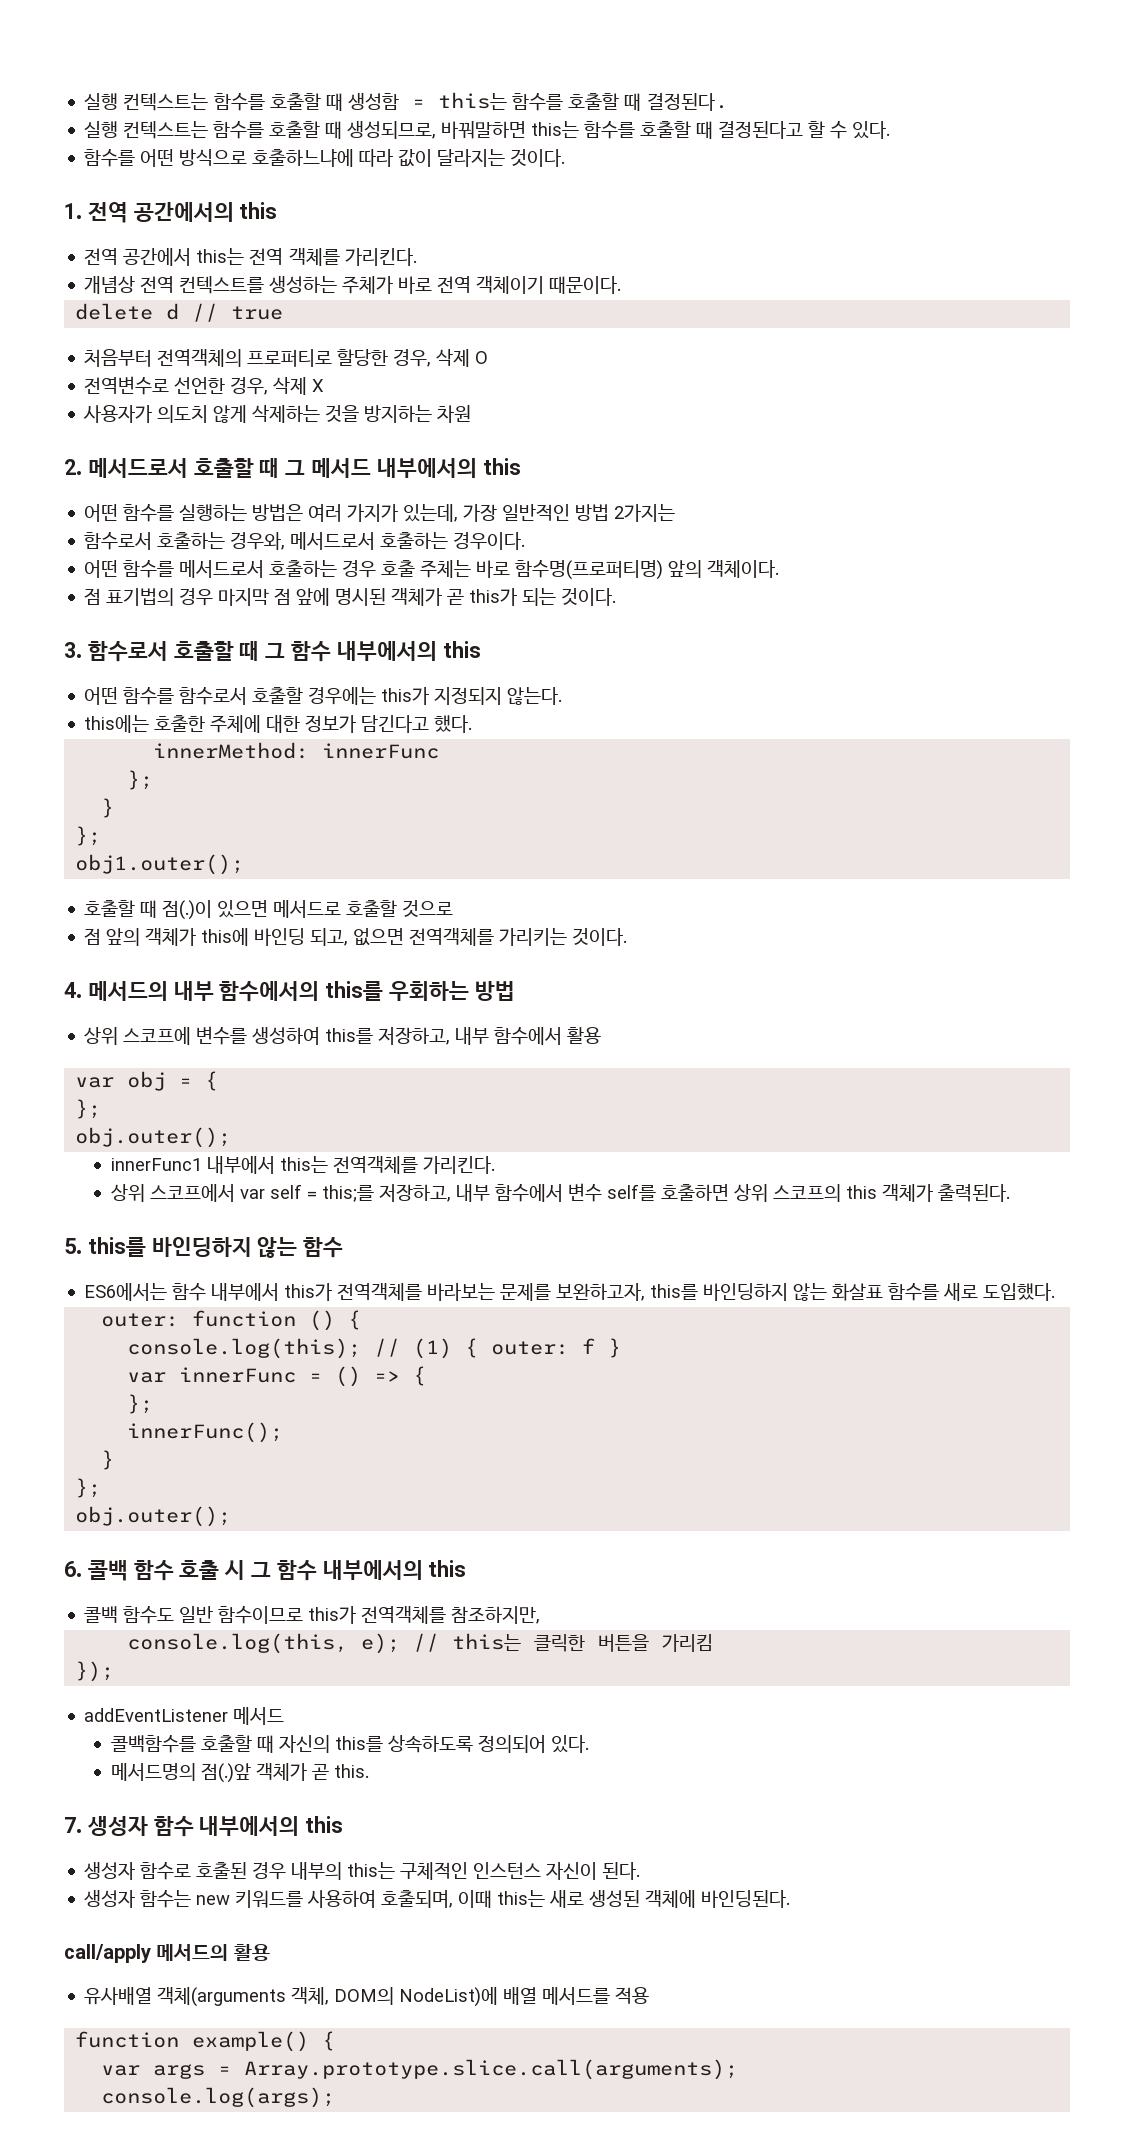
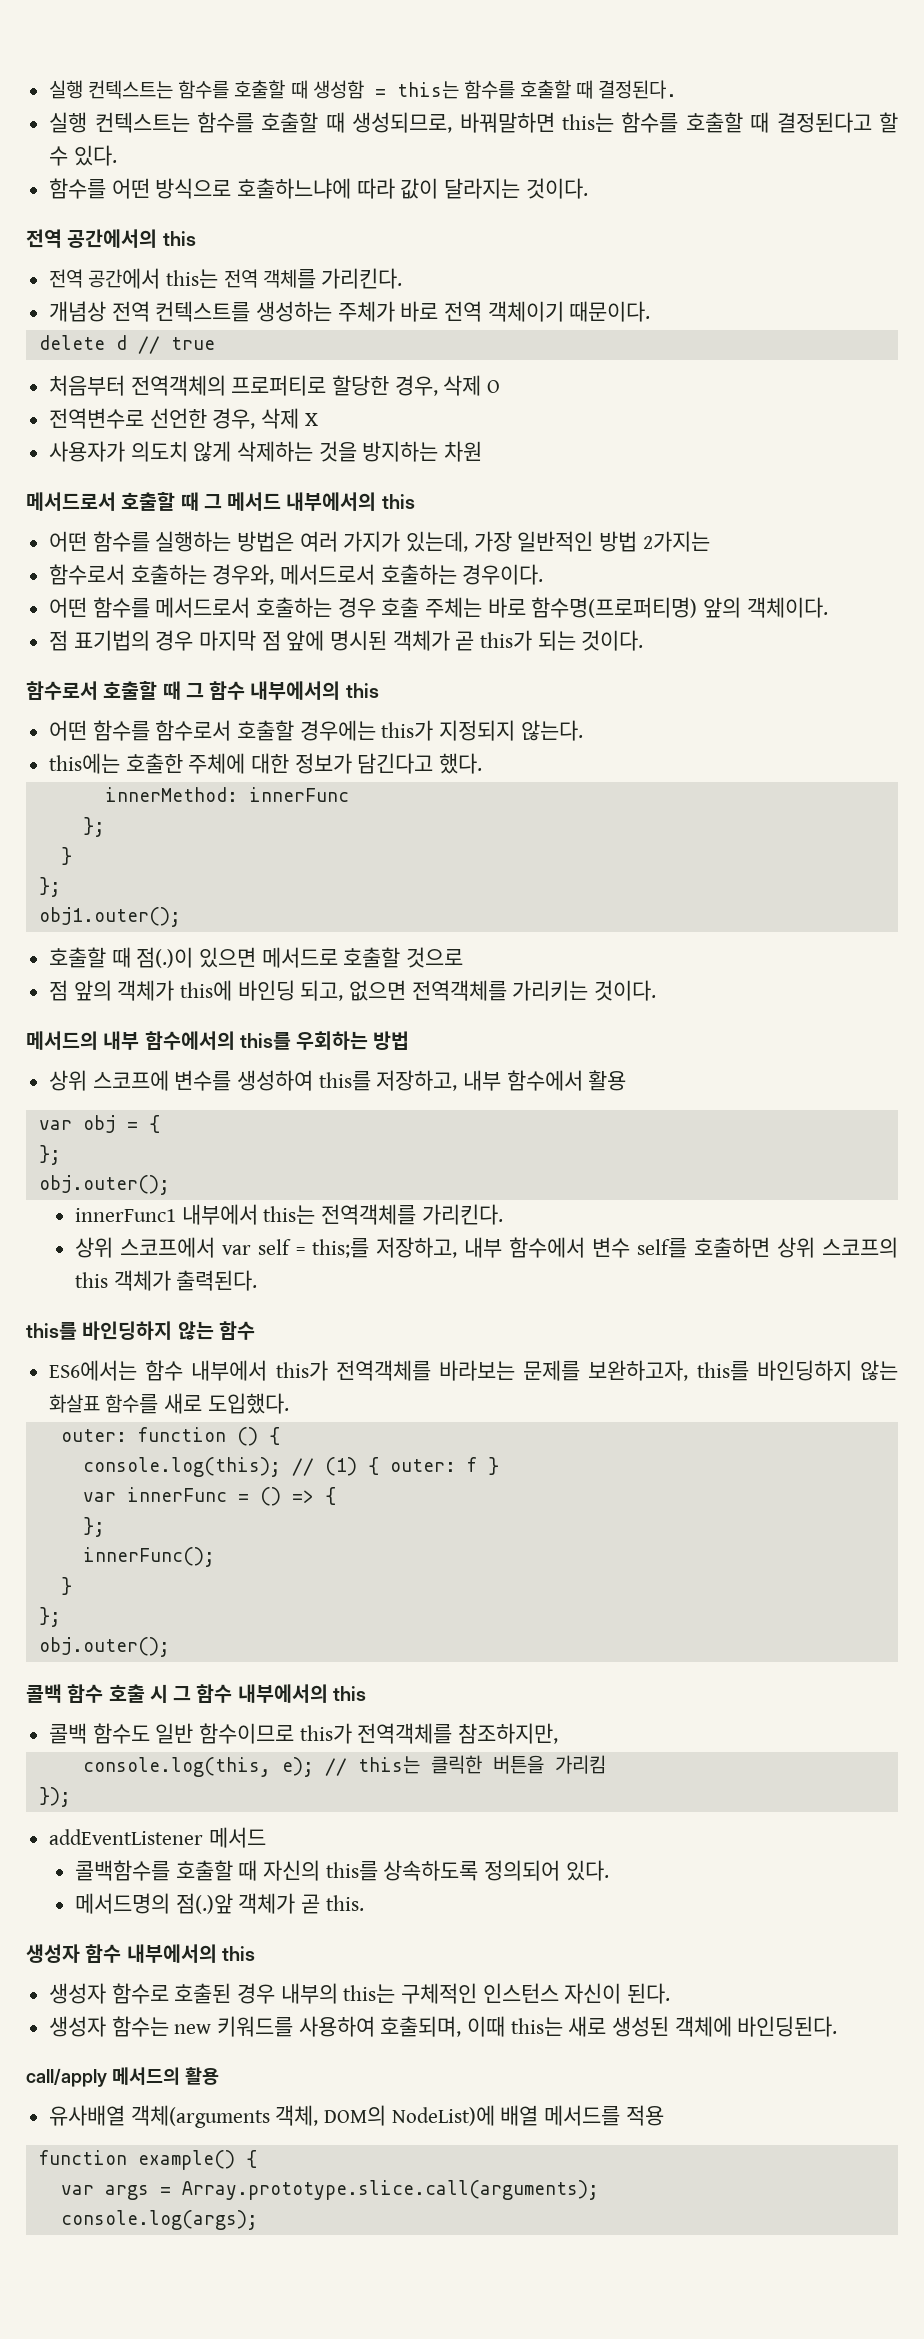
- 1. 전역 공간에서의 this
+ 전역 공간에서의 this
- 2. 메서드로서 호출할 때 그 메서드 내부에서의 this
+ 메서드로서 호출할 때 그 메서드 내부에서의 this
- 3. 함수로서 호출할 때 그 함수 내부에서의 this
+ 함수로서 호출할 때 그 함수 내부에서의 this
- 4. 메서드의 내부 함수에서의 this를 우회하는 방법
+ 메서드의 내부 함수에서의 this를 우회하는 방법
- 5. this를 바인딩하지 않는 함수
+ this를 바인딩하지 않는 함수
- 6. 콜백 함수 호출 시 그 함수 내부에서의 this
+ 콜백 함수 호출 시 그 함수 내부에서의 this
- 7. 생성자 함수 내부에서의 this
+ 생성자 함수 내부에서의 this

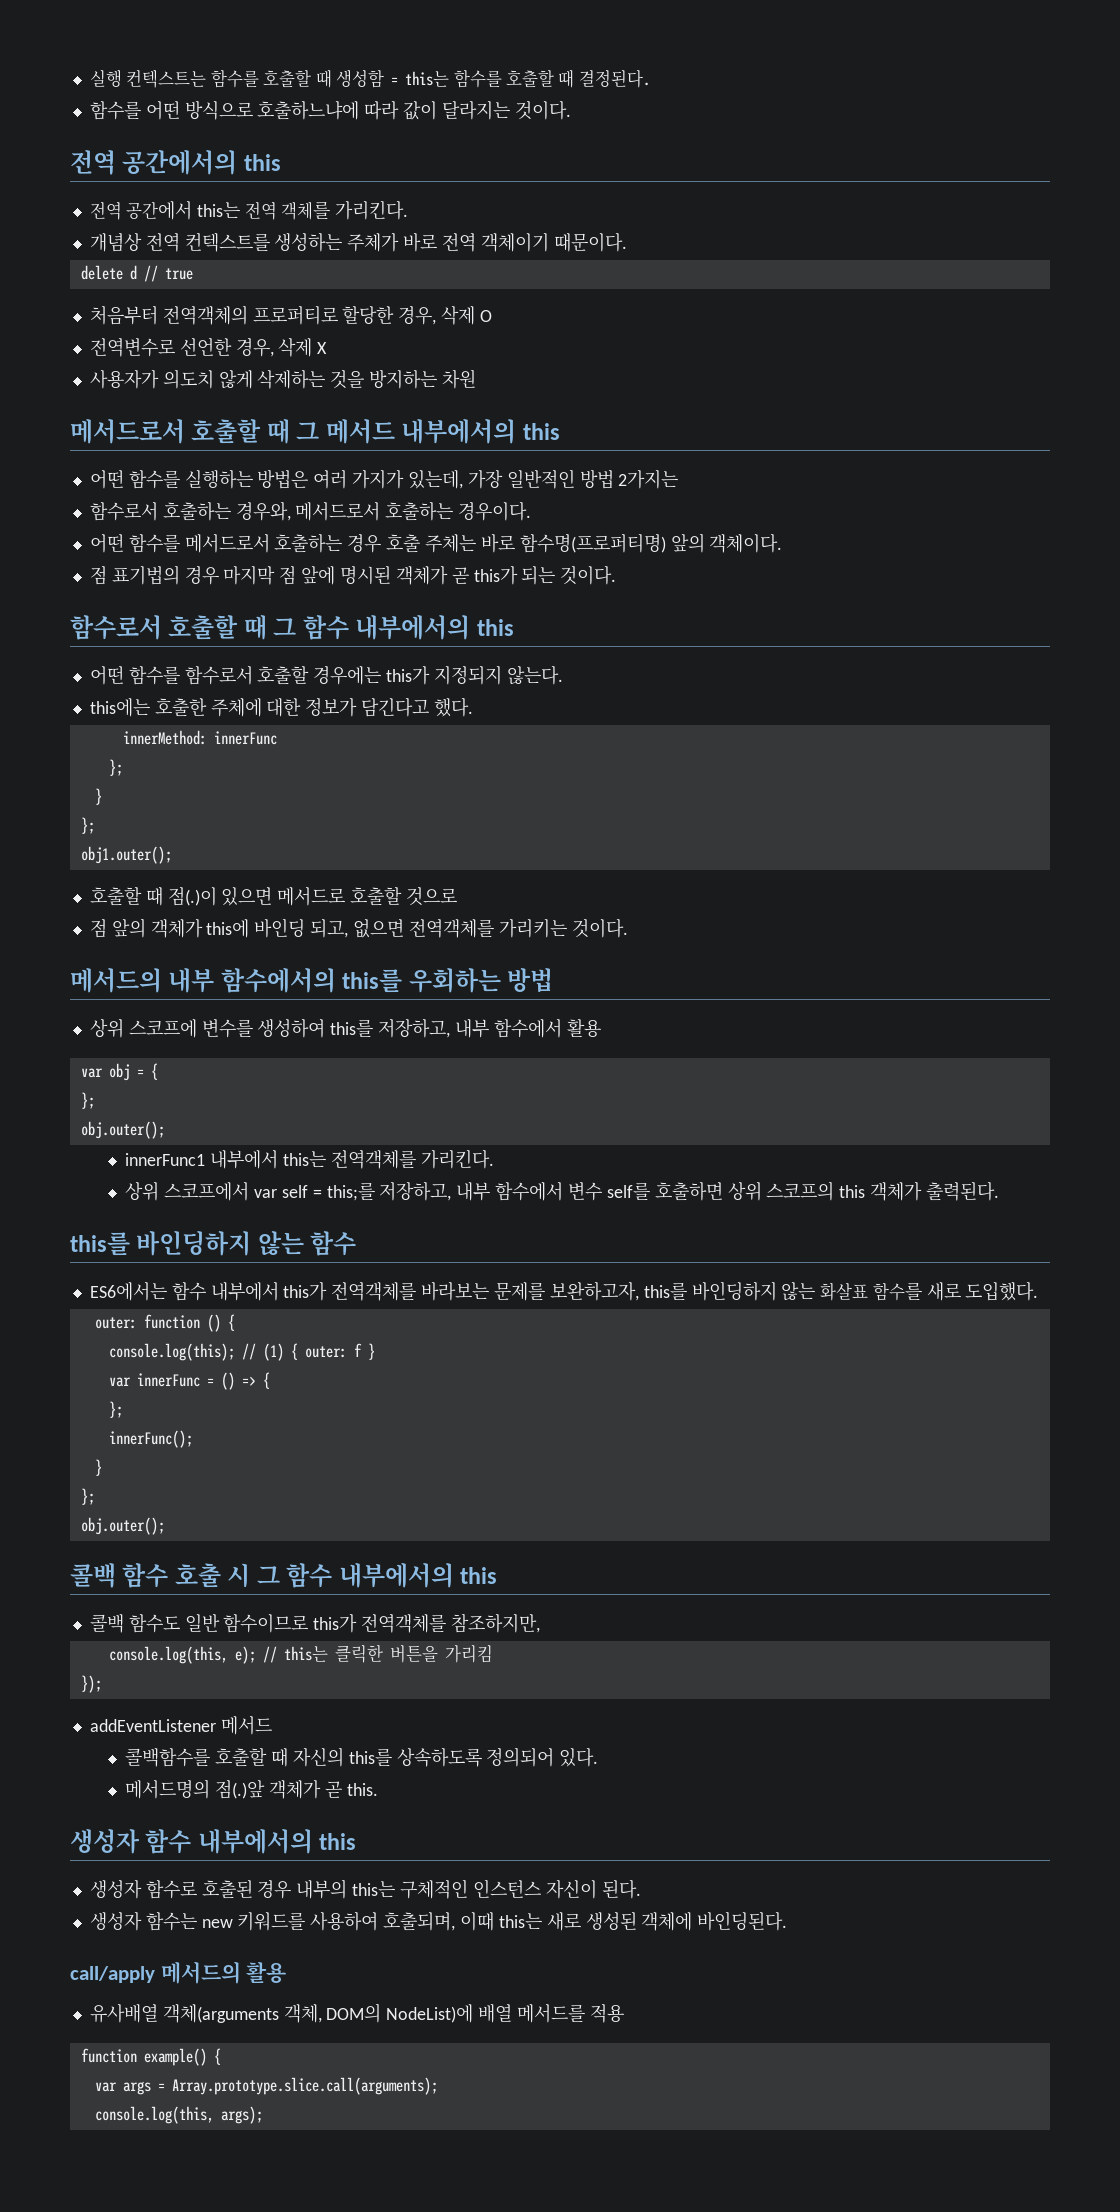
- 실행 컨텍스트는 함수를 호출할 때 생성되므로, 바꿔말하면 this는 함수를 호출할 때 결정된다고 할 수 있다.
- console.log(args);
+ console.log(this, args);

